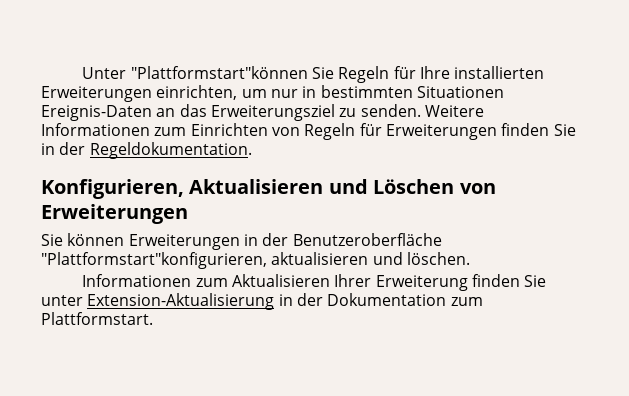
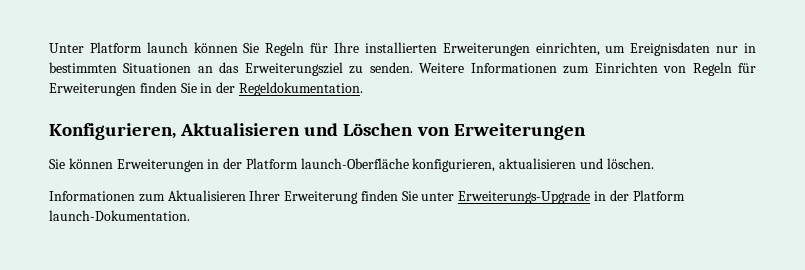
- Unter "Plattformstart"können Sie Regeln für Ihre installierten Erweiterungen einrichten, um nur in bestimmten Situationen Ereignis-Daten an das Erweiterungsziel zu senden.
+ Unter Platform launch können Sie Regeln für Ihre installierten Erweiterungen einrichten, um Ereignisdaten nur in bestimmten Situationen an das Erweiterungsziel zu senden.
- Sie können Erweiterungen in der Benutzeroberfläche "Plattformstart"konfigurieren, aktualisieren und löschen.
+ Sie können Erweiterungen in der Platform launch-Oberfläche konfigurieren, aktualisieren und löschen.
- Informationen zum Aktualisieren Ihrer Erweiterung finden Sie unter Extension-Aktualisierung in der Dokumentation zum Plattformstart.
+ Informationen zum Aktualisieren Ihrer Erweiterung finden Sie unter Erweiterungs-Upgrade in der Platform launch-Dokumentation.

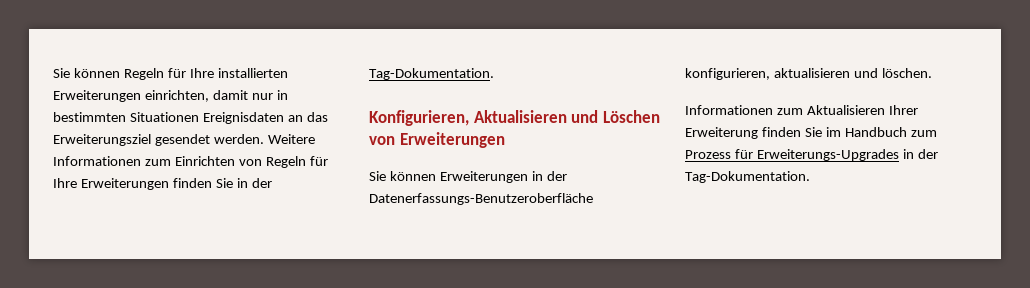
- Unter Platform launch können Sie Regeln für Ihre installierten Erweiterungen einrichten, um Ereignisdaten nur in bestimmten Situationen an das Erweiterungsziel zu senden.
+ Sie können Regeln für Ihre installierten Erweiterungen einrichten, damit nur in bestimmten Situationen Ereignisdaten an das Erweiterungsziel gesendet werden.
- Weitere Informationen zum Einrichten von Regeln für Erweiterungen finden Sie in der Regeldokumentation.
+ Weitere Informationen zum Einrichten von Regeln für Ihre Erweiterungen finden Sie in der Tag-Dokumentation.
- Sie können Erweiterungen in der Platform launch-Oberfläche konfigurieren, aktualisieren und löschen.
+ Sie können Erweiterungen in der Datenerfassungs-Benutzeroberfläche konfigurieren, aktualisieren und löschen.
- Informationen zum Aktualisieren Ihrer Erweiterung finden Sie unter Erweiterungs-Upgrade in der Platform launch-Dokumentation.
+ Informationen zum Aktualisieren Ihrer Erweiterung finden Sie im Handbuch zum Prozess für Erweiterungs-Upgrades in der Tag-Dokumentation.

